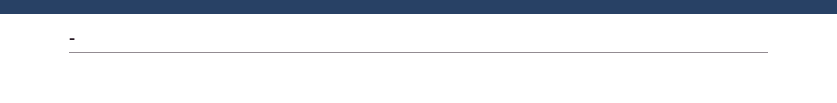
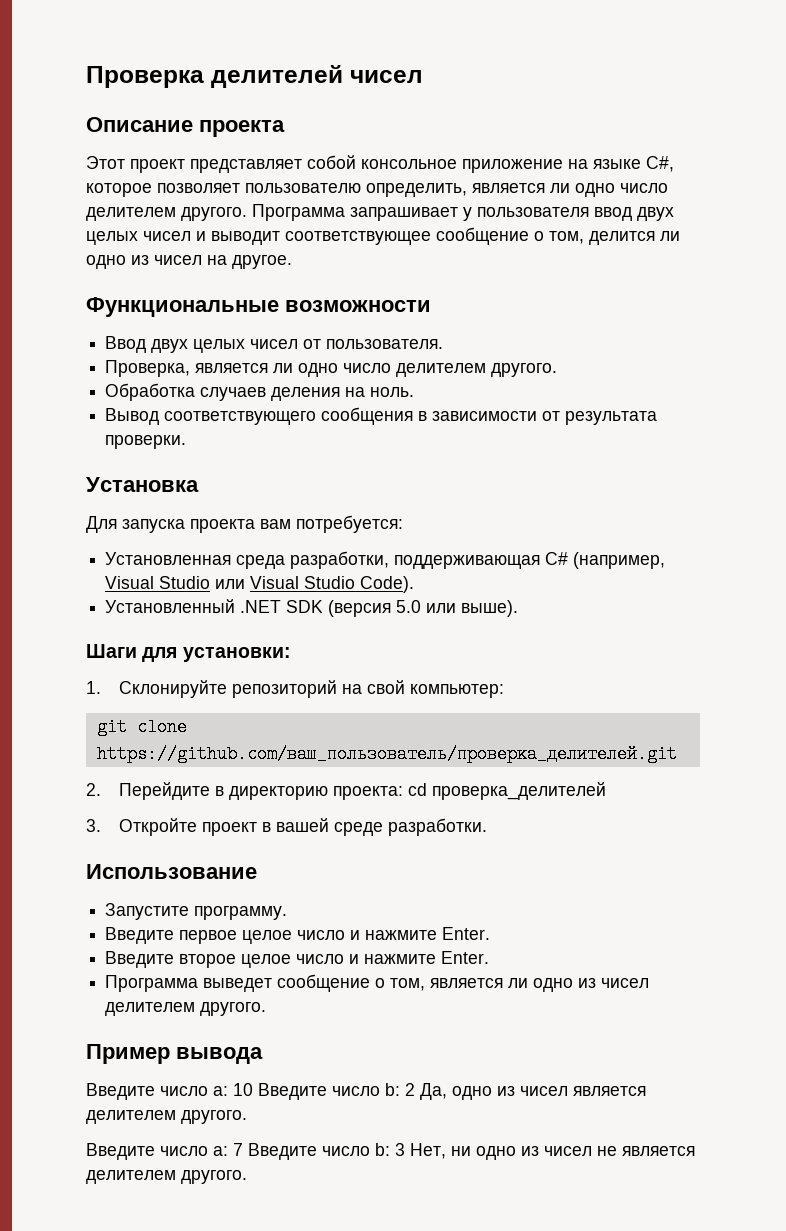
- -
+ Проверка делителей чисел
+ Описание проекта
+ Этот проект представляет собой консольное приложение на языке C#, которое позволяет пользователю определить, является ли одно число делителем другого. Программа запрашивает у пользователя ввод двух целых чисел и выводит соответствующее сообщение о том, делится ли одно из чисел на другое.
+ Функциональные возможности
+ Ввод двух целых чисел от пользователя.
+ Проверка, является ли одно число делителем другого.
+ Обработка случаев деления на ноль.
+ Вывод соответствующего сообщения в зависимости от результата проверки.
+ Установка
+ Для запуска проекта вам потребуется:
+ Установленная среда разработки, поддерживающая C# (например, Visual Studio или Visual Studio Code).
+ Установленный .NET SDK (версия 5.0 или выше).
+ Шаги для установки:
+ 1. Склонируйте репозиторий на свой компьютер:
+ git clone https://github.com/ваш_пользователь/проверка_делителей.git
+ 2. Перейдите в директорию проекта: cd проверка_делителей
+ 3. Откройте проект в вашей среде разработки.
+ Использование
+ Запустите программу.
+ Введите первое целое число и нажмите Enter.
+ Введите второе целое число и нажмите Enter.
+ Программа выведет сообщение о том, является ли одно из чисел делителем другого.
+ Пример вывода
+ Введите число a: 10 Введите число b: 2 Да, одно из чисел является делителем другого.
+ Введите число a: 7 Введите число b: 3 Нет, ни одно из чисел не является делителем другого.

